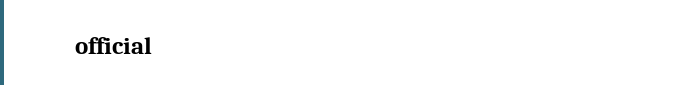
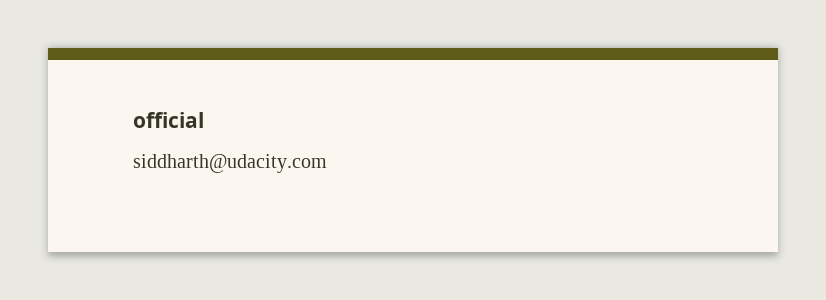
+ siddharth@udacity.com

